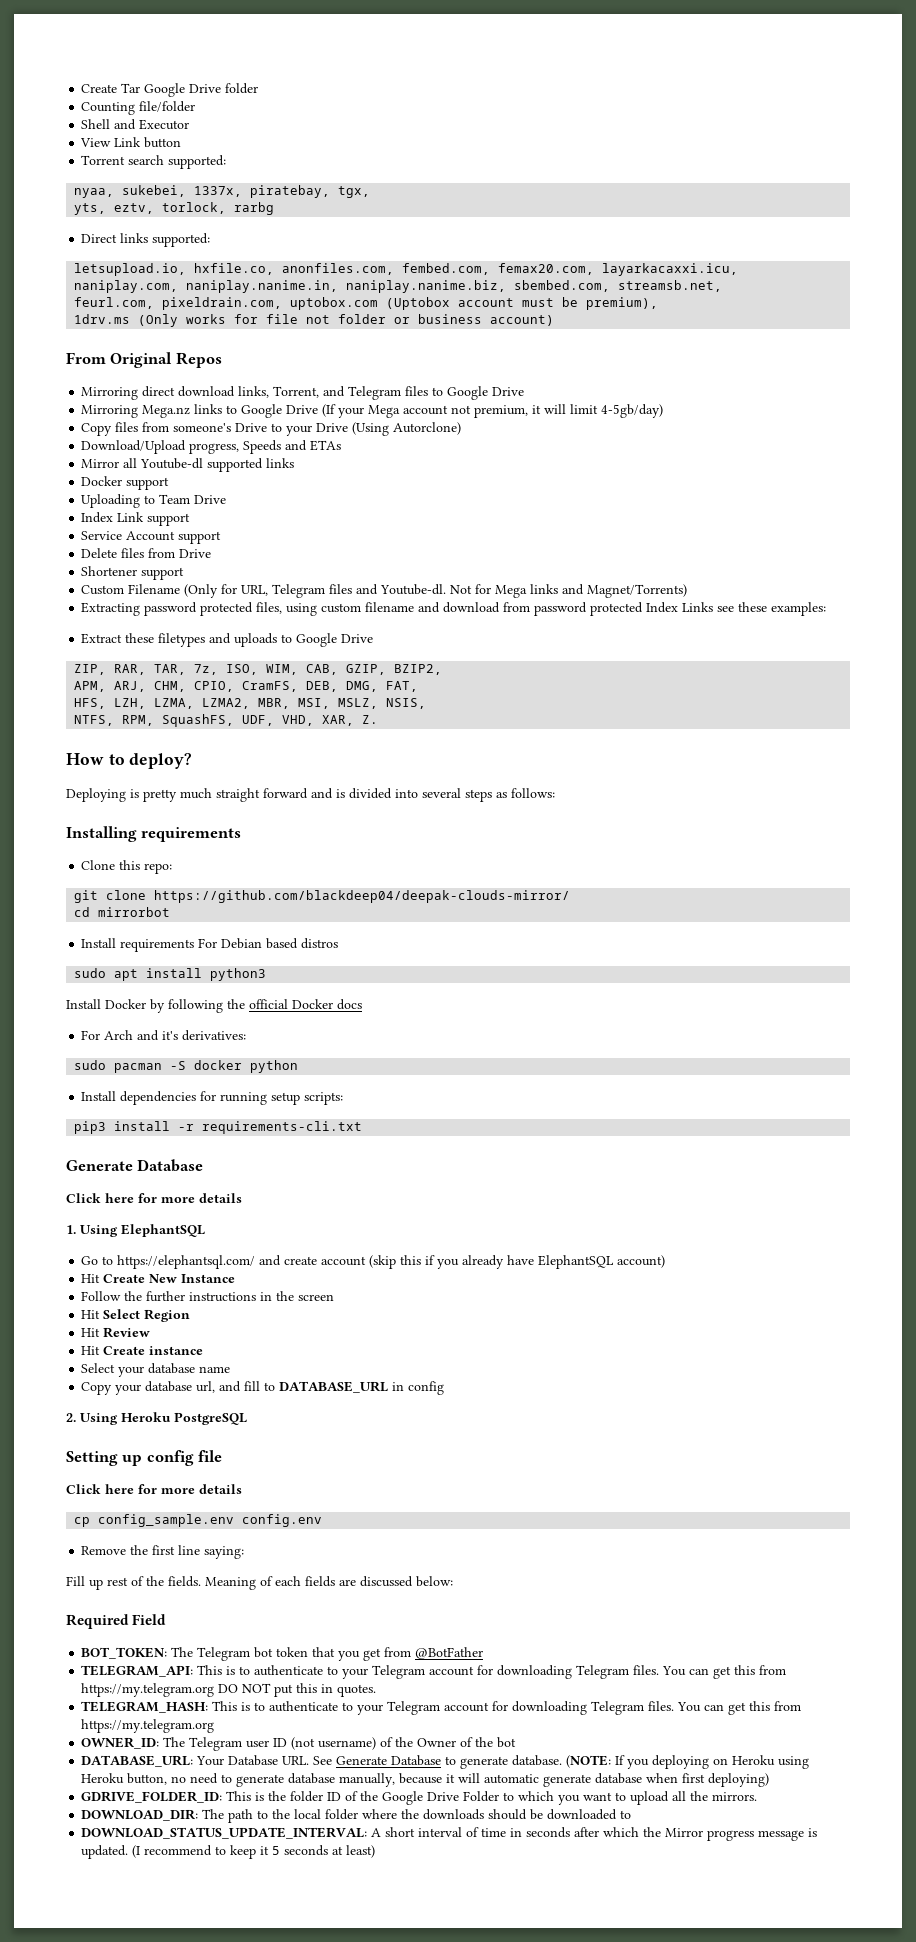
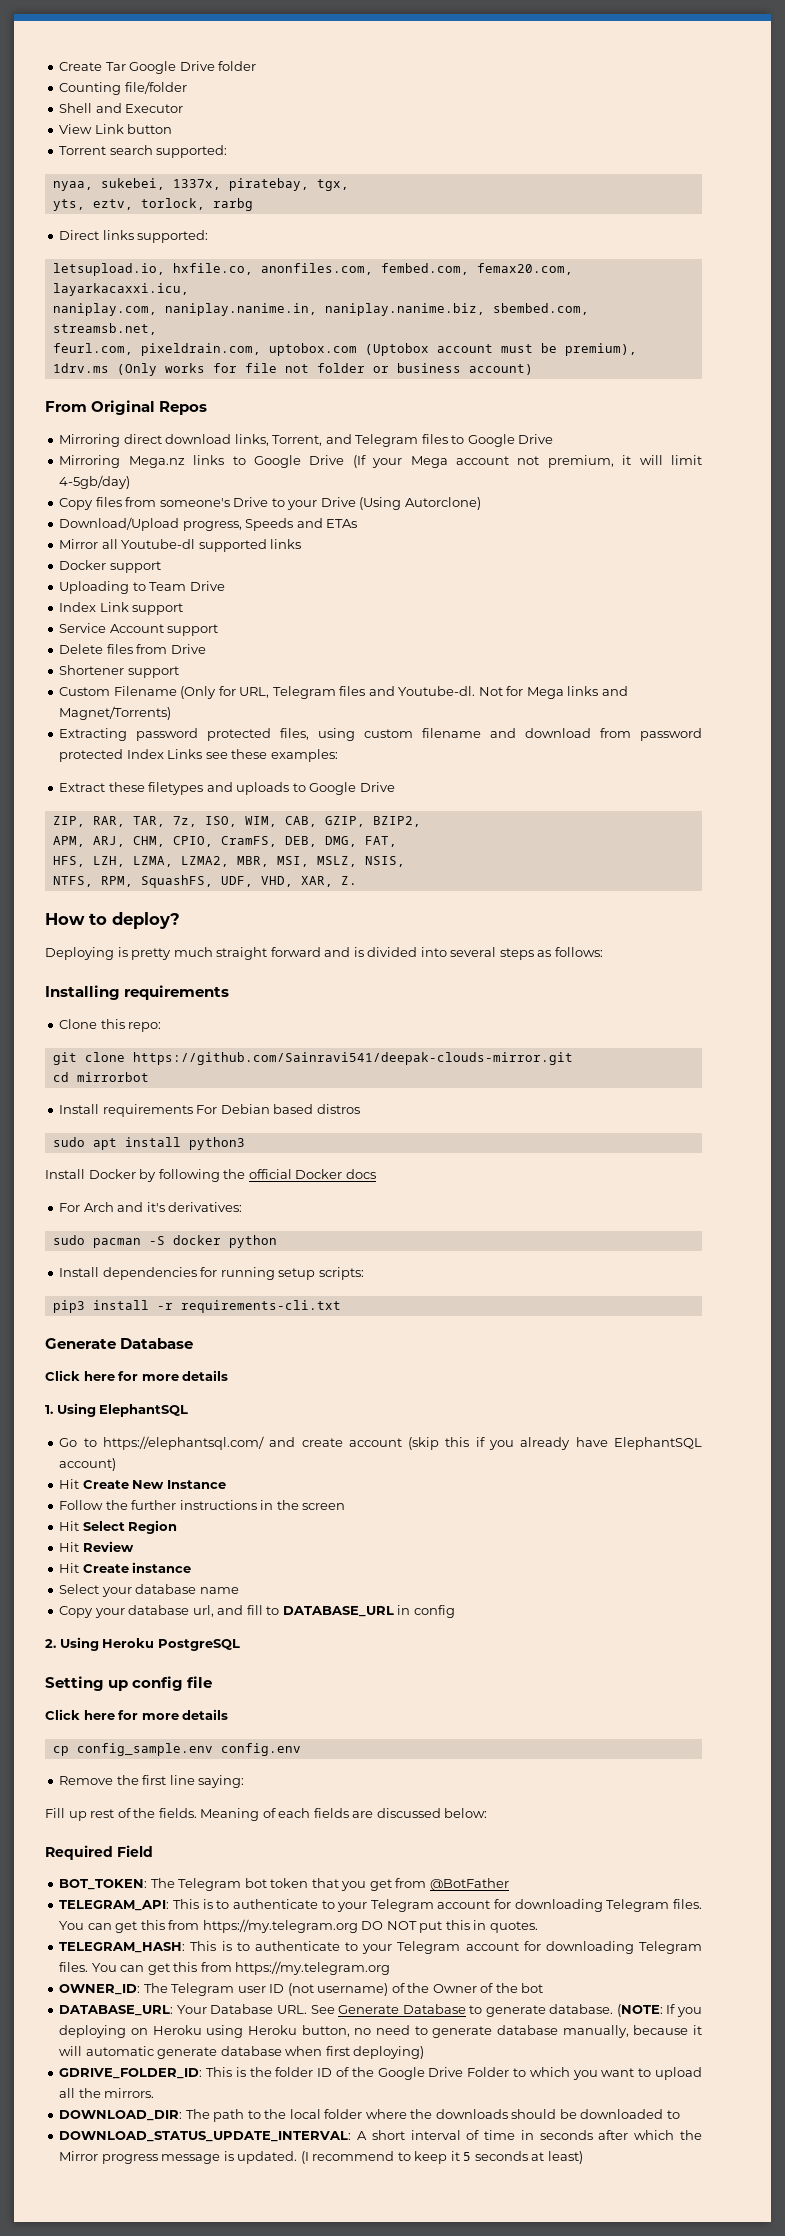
- git clone https://github.com/blackdeep04/deepak-clouds-mirror/
+ git clone https://github.com/Sainravi541/deepak-clouds-mirror.git

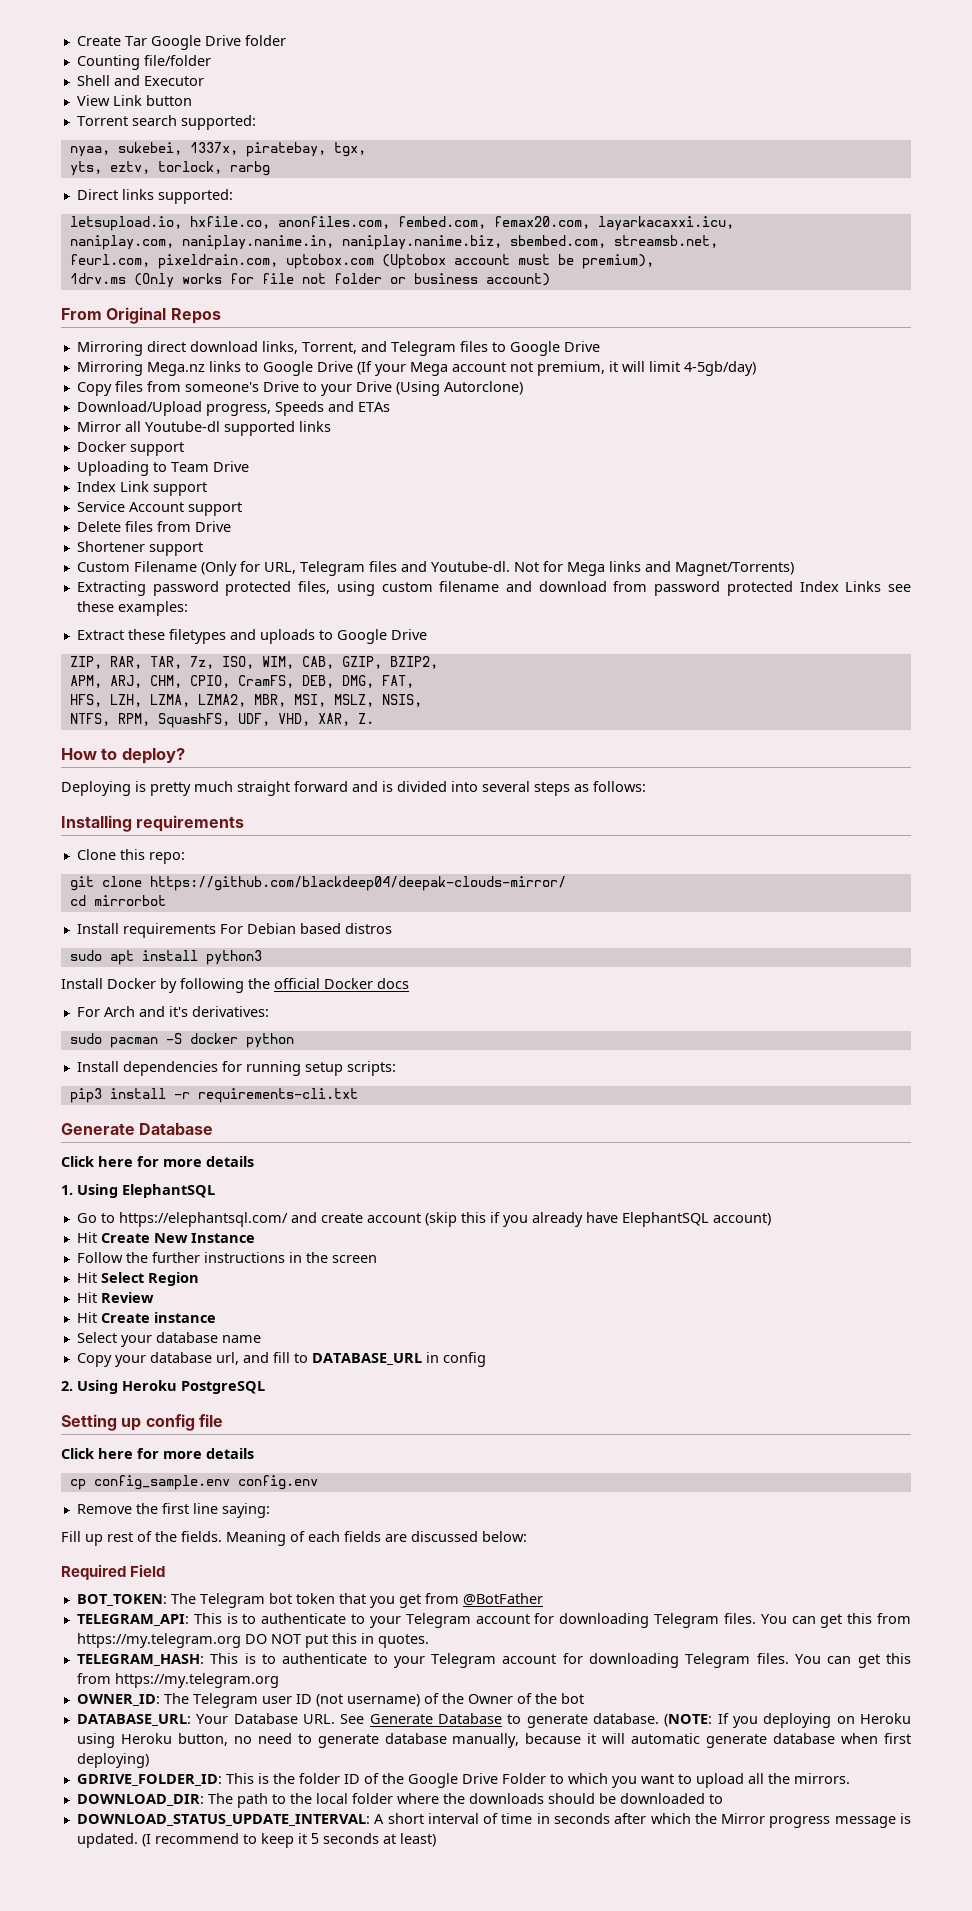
- git clone https://github.com/Sainravi541/deepak-clouds-mirror.git
+ git clone https://github.com/blackdeep04/deepak-clouds-mirror/

